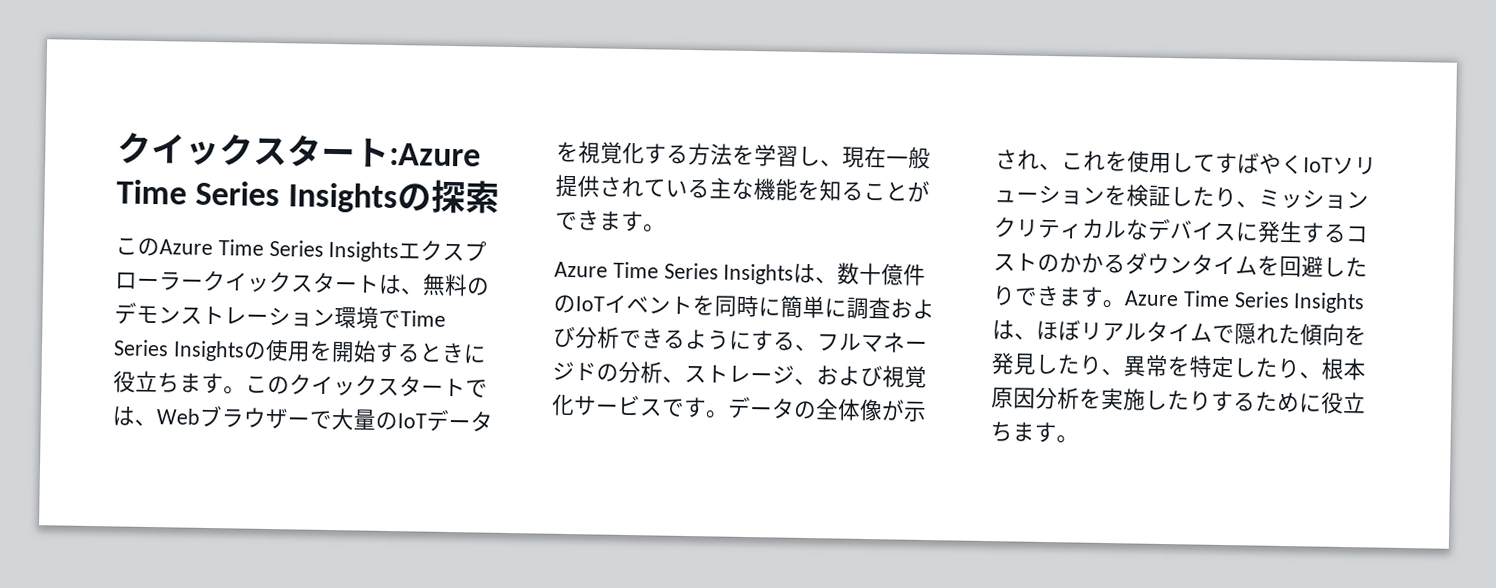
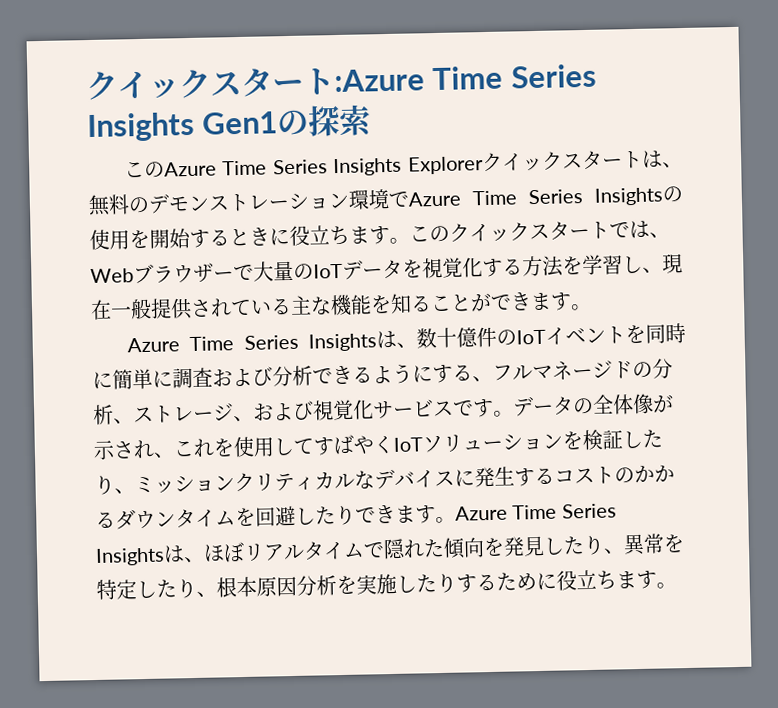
- クイックスタート:Azure Time Series Insightsの探索
+ クイックスタート:Azure Time Series Insights Gen1の探索
- このAzure Time Series Insightsエクスプローラークイックスタートは、無料のデモンストレーション環境でTime Series Insightsの使用を開始するときに役立ちます。
+ このAzure Time Series Insights Explorerクイックスタートは、無料のデモンストレーション環境でAzure Time Series Insightsの使用を開始するときに役立ちます。

